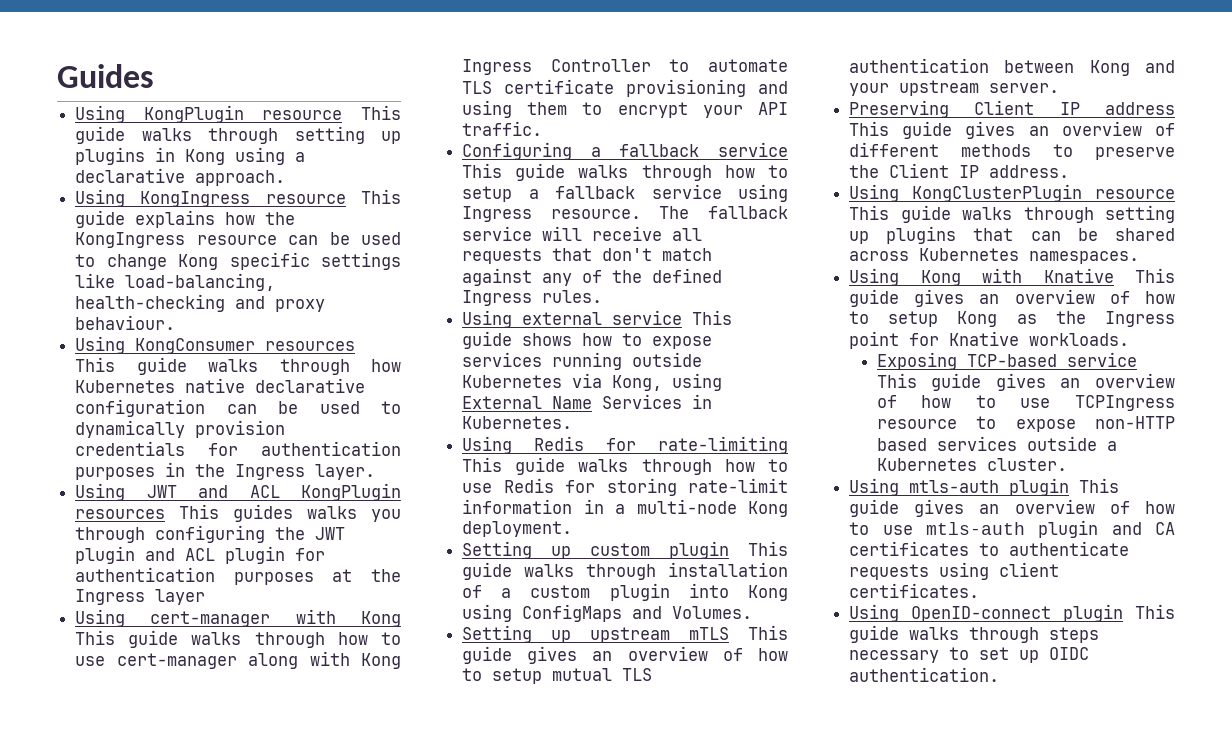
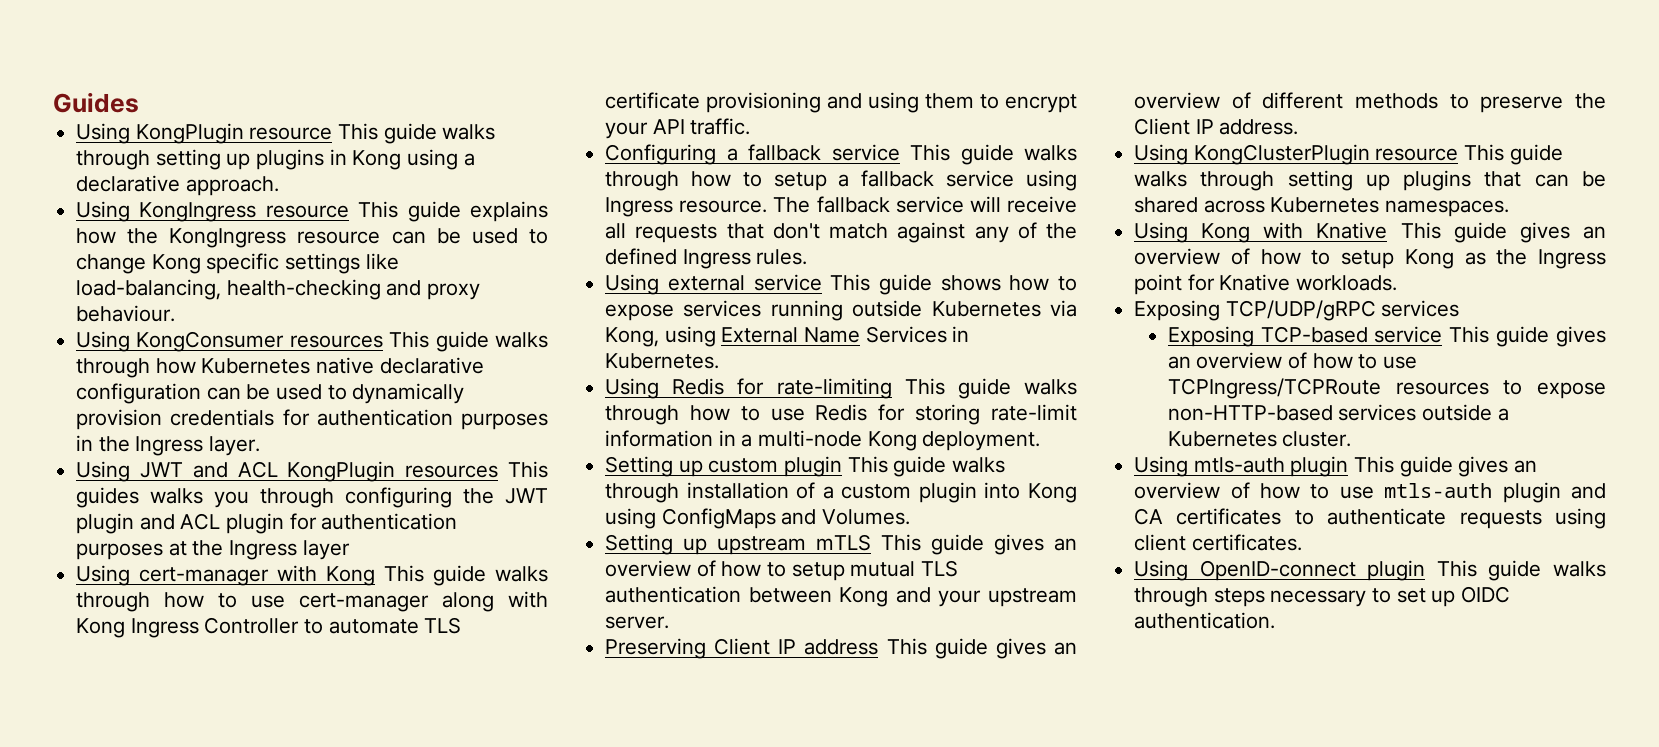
+ Exposing TCP/UDP/gRPC services
- Exposing TCP-based service This guide gives an overview of how to use TCPIngress resource to expose non-HTTP based services outside a Kubernetes cluster.
+ Exposing TCP-based service This guide gives an overview of how to use TCPIngress/TCPRoute resources to expose non-HTTP-based services outside a Kubernetes cluster.

